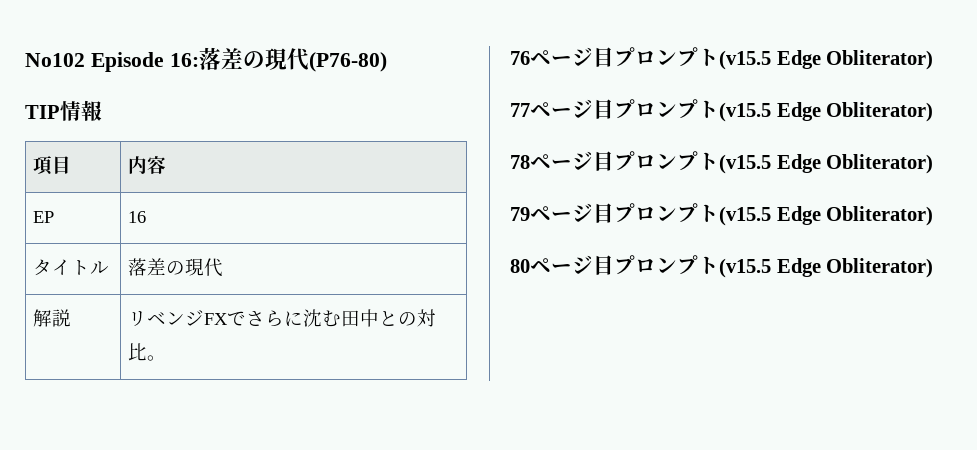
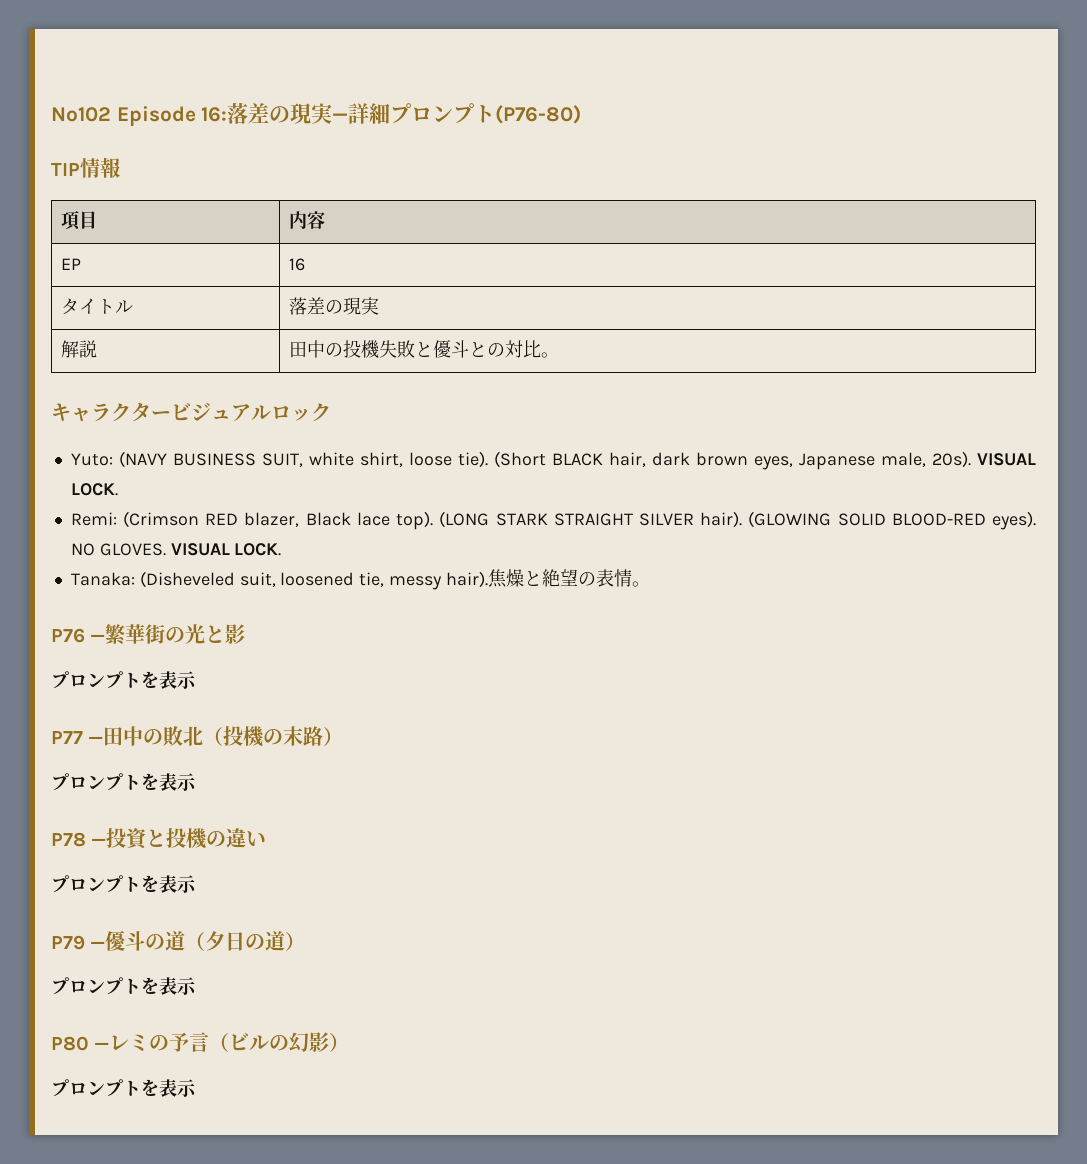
- No102 Episode 16:落差の現代(P76-80)
+ No102 Episode 16:落差の現実—詳細プロンプト(P76-80)
- タイトル | 落差の現代
+ タイトル | 落差の現実
- 解説 | リベンジFXでさらに沈む田中との対比。
- 76ページ目プロンプト(v15.5 Edge Obliterator)
- 77ページ目プロンプト(v15.5 Edge Obliterator)
- 78ページ目プロンプト(v15.5 Edge Obliterator)
- 79ページ目プロンプト(v15.5 Edge Obliterator)
- 80ページ目プロンプト(v15.5 Edge Obliterator)
+ 解説 | 田中の投機失敗と優斗との対比。
+ キャラクタービジュアルロック
+ Yuto: (NAVY BUSINESS SUIT, white shirt, loose tie). (Short BLACK hair, dark brown eyes, Japanese male, 20s). VISUAL LOCK.
+ Remi: (Crimson RED blazer, Black lace top). (LONG STARK STRAIGHT SILVER hair). (GLOWING SOLID BLOOD-RED eyes). NO GLOVES. VISUAL LOCK.
+ Tanaka: (Disheveled suit, loosened tie, messy hair).焦燥と絶望の表情。
+ P76 —繁華街の光と影
+ プロンプトを表示
+ P77 —田中の敗北（投機の末路）
+ プロンプトを表示
+ P78 —投資と投機の違い
+ プロンプトを表示
+ P79 —優斗の道（夕日の道）
+ プロンプトを表示
+ P80 —レミの予言（ビルの幻影）
+ プロンプトを表示

